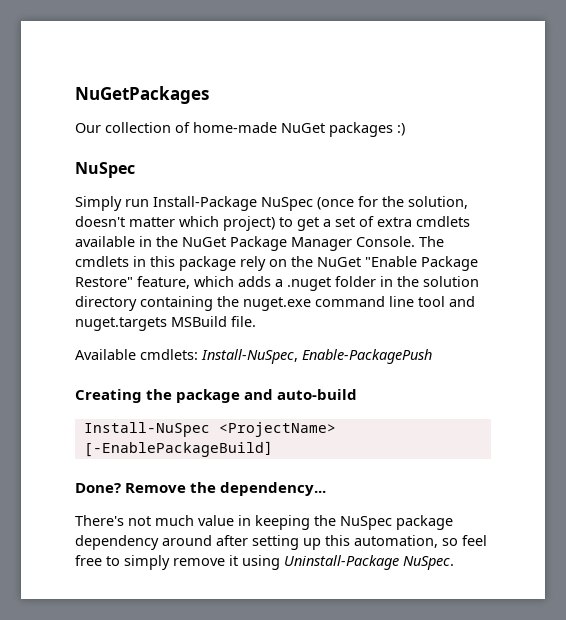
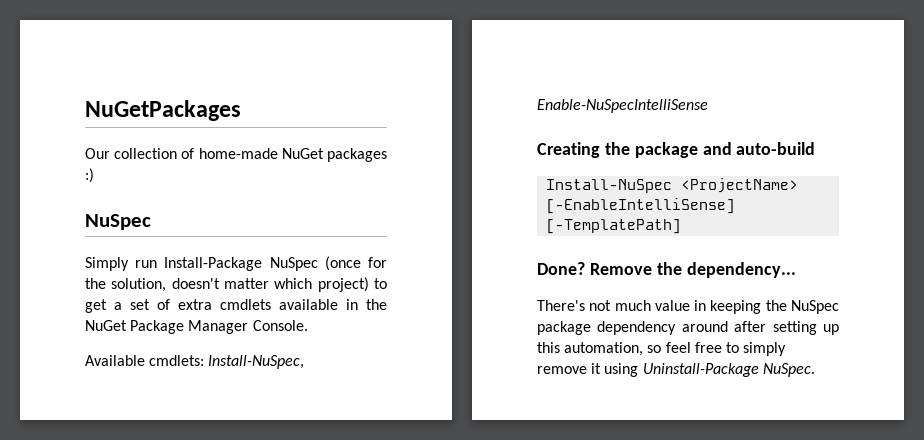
- The cmdlets in this package rely on the NuGet "Enable Package Restore" feature, which adds a .nuget folder in the solution directory containing the nuget.exe command line tool and nuget.targets MSBuild file.
- Available cmdlets: Install-NuSpec, Enable-PackagePush
+ Available cmdlets: Install-NuSpec, Enable-NuSpecIntelliSense
- Install-NuSpec <ProjectName> [-EnablePackageBuild]
+ Install-NuSpec <ProjectName> [-EnableIntelliSense] [-TemplatePath]

